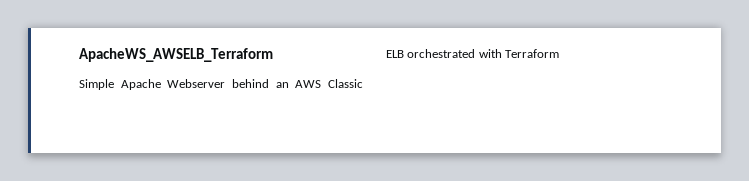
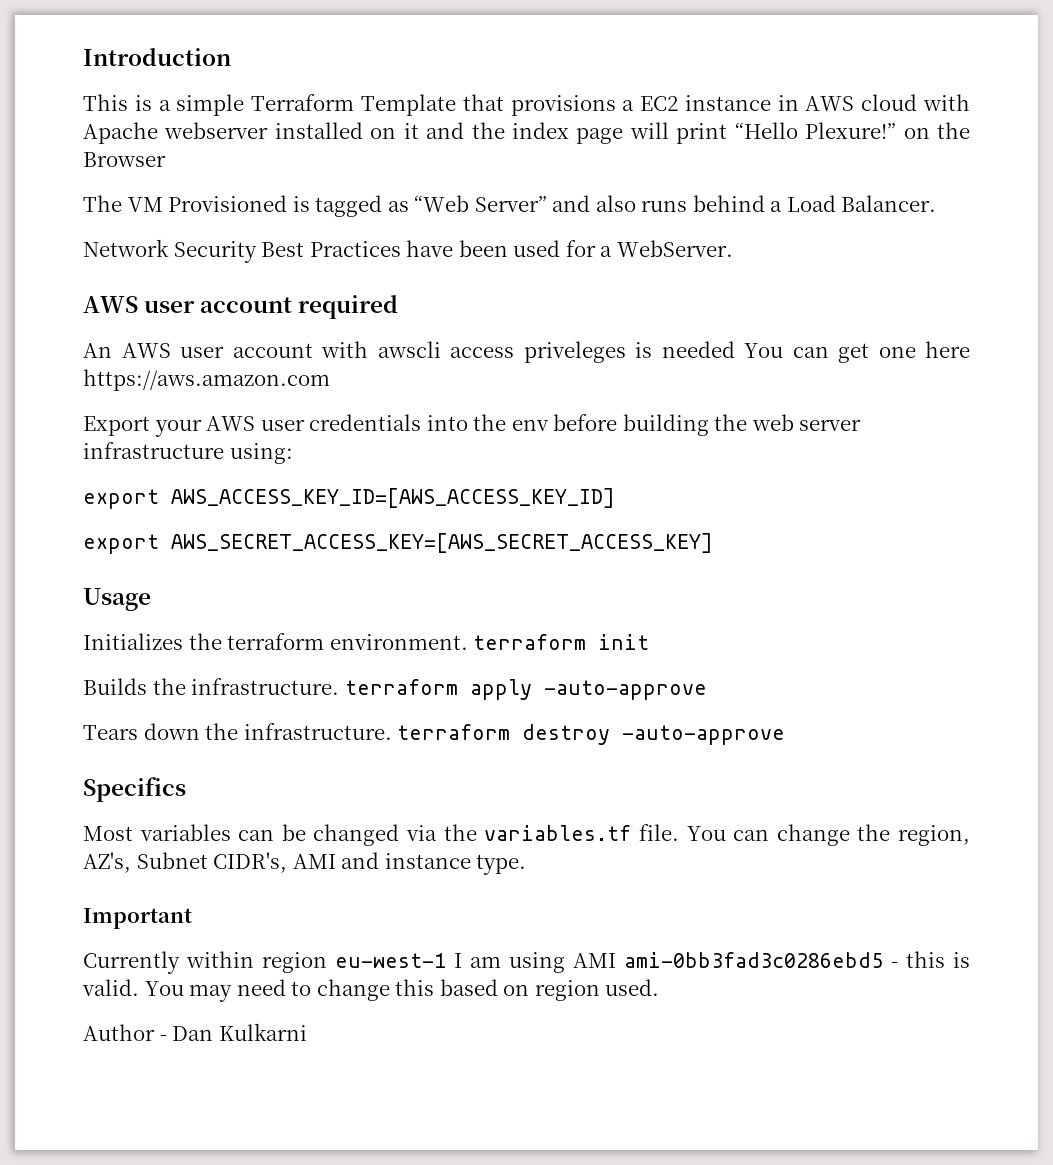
- ApacheWS_AWSELB_Terraform
- Simple Apache Webserver behind an AWS Classic ELB orchestrated with Terraform
+ Introduction
+ This is a simple Terraform Template that provisions a EC2 instance in AWS cloud with Apache webserver installed on it and the index page will print “Hello Plexure!” on the Browser
+ The VM Provisioned is tagged as “Web Server” and also runs behind a Load Balancer.
+ Network Security Best Practices have been used for a WebServer.
+ AWS user account required
+ An AWS user account with awscli access priveleges is needed You can get one here https://aws.amazon.com
+ Export your AWS user credentials into the env before building the web server infrastructure using:
+ export AWS_ACCESS_KEY_ID=[AWS_ACCESS_KEY_ID]
+ export AWS_SECRET_ACCESS_KEY=[AWS_SECRET_ACCESS_KEY]
+ Usage
+ Initializes the terraform environment. terraform init
+ Builds the infrastructure. terraform apply -auto-approve
+ Tears down the infrastructure. terraform destroy -auto-approve
+ Specifics
+ Most variables can be changed via the variables.tf file. You can change the region, AZ's, Subnet CIDR's, AMI and instance type.
+ Important
+ Currently within region eu-west-1 I am using AMI ami-0bb3fad3c0286ebd5 - this is valid. You may need to change this based on region used.
+ Author - Dan Kulkarni

